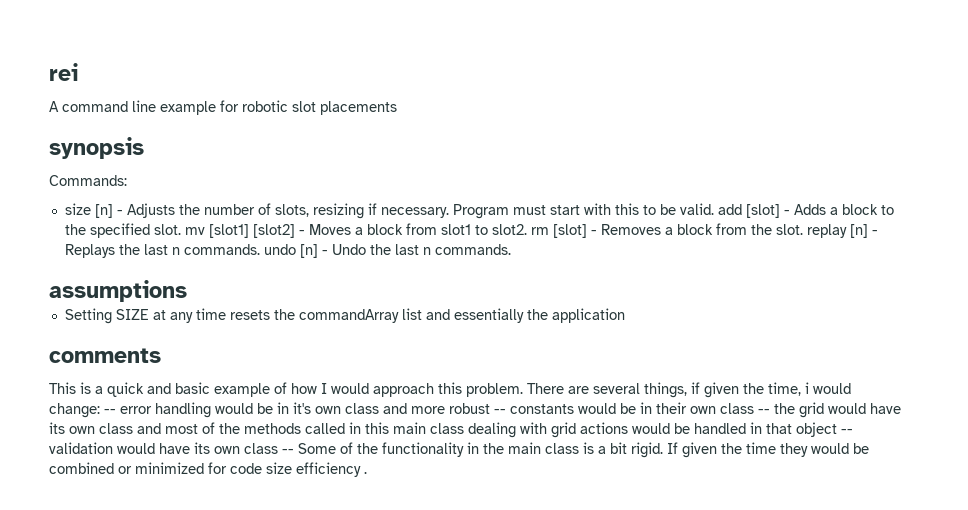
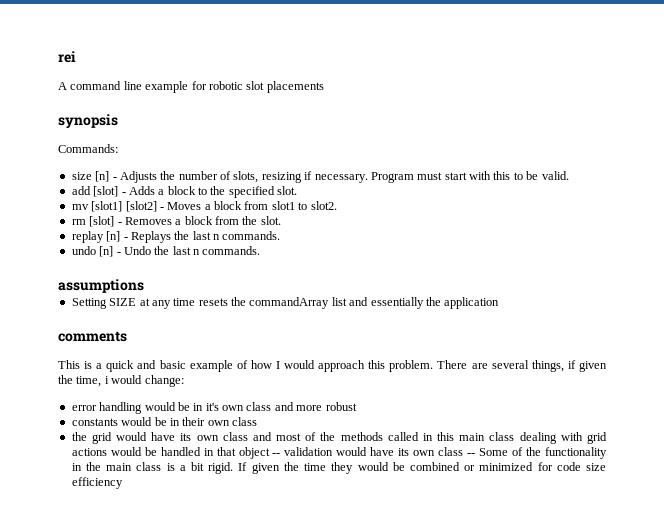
- Program must start with this to be valid. add [slot] - Adds a block to the specified slot. mv [slot1] [slot2] - Moves a block from slot1 to slot2. rm [slot] - Removes a block from the slot. replay [n] - Replays the last n commands. undo [n] - Undo the last n commands.
+ Program must start with this to be valid.
+ add [slot] - Adds a block to the specified slot.
+ mv [slot1] [slot2] - Moves a block from slot1 to slot2.
+ rm [slot] - Removes a block from the slot.
+ replay [n] - Replays the last n commands.
+ undo [n] - Undo the last n commands.
- There are several things, if given the time, i would change: -- error handling would be in it's own class and more robust -- constants would be in their own class -- the grid would have its own class and most of the methods called in this main class dealing with grid actions would be handled in that object -- validation would have its own class -- Some of the functionality in the main class is a bit rigid.
+ There are several things, if given the time, i would change:
+ error handling would be in it's own class and more robust
+ constants would be in their own class
+ the grid would have its own class and most of the methods called in this main class dealing with grid actions would be handled in that object -- validation would have its own class -- Some of the functionality in the main class is a bit rigid.
- If given the time they would be combined or minimized for code size efficiency .
+ If given the time they would be combined or minimized for code size efficiency

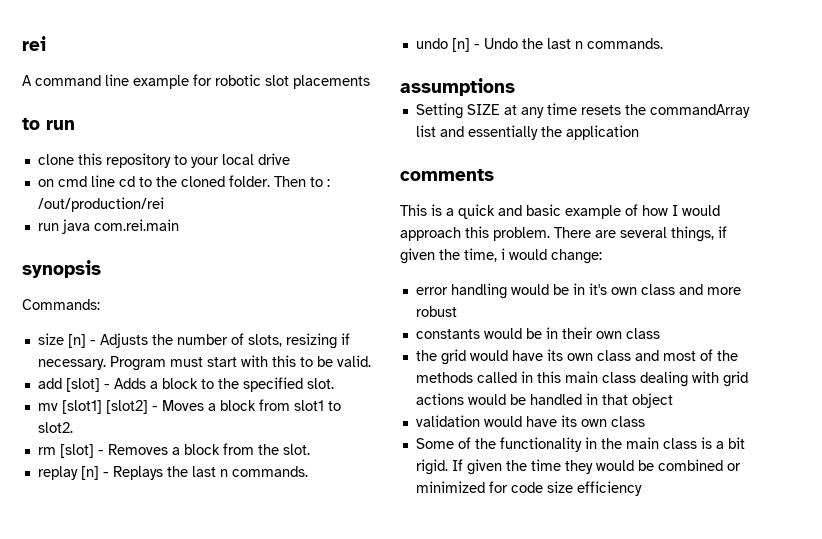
+ to run
+ clone this repository to your local drive
+ on cmd line cd to the cloned folder. Then to : /out/production/rei
+ run java com.rei.main
- the grid would have its own class and most of the methods called in this main class dealing with grid actions would be handled in that object -- validation would have its own class -- Some of the functionality in the main class is a bit rigid.
+ the grid would have its own class and most of the methods called in this main class dealing with grid actions would be handled in that object
+ validation would have its own class
+ Some of the functionality in the main class is a bit rigid.

